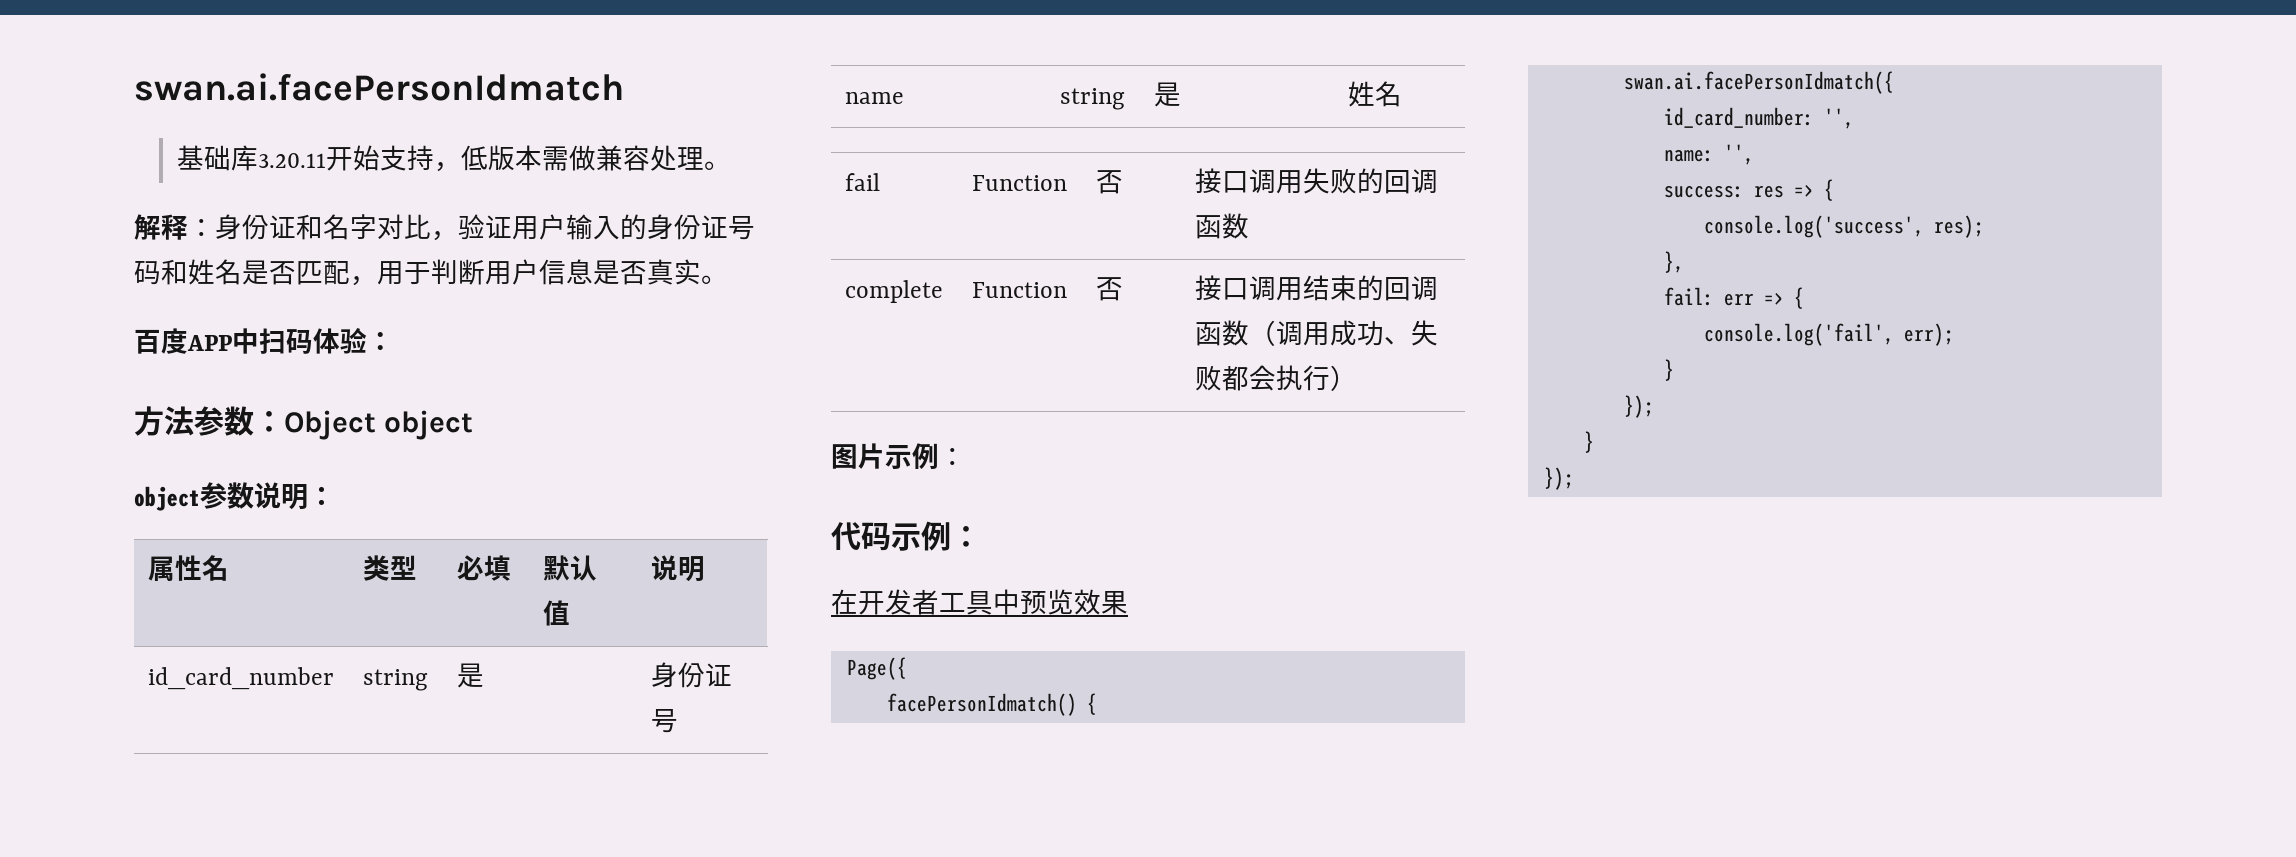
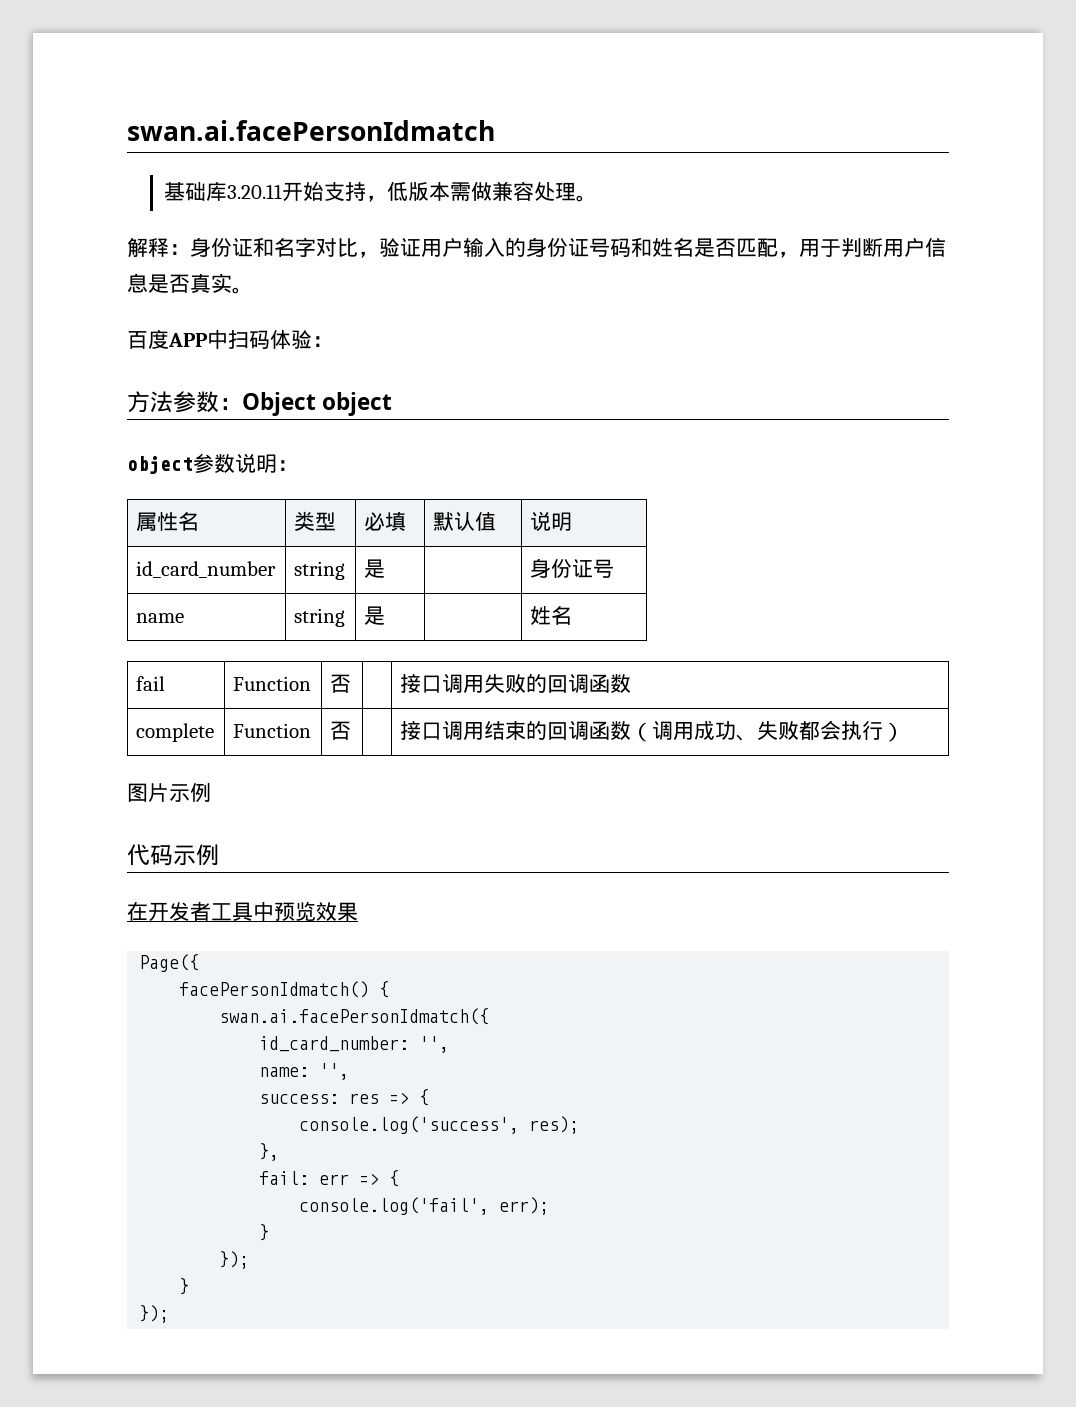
- 图片示例：
+ 图片示例
- 代码示例：
+ 代码示例

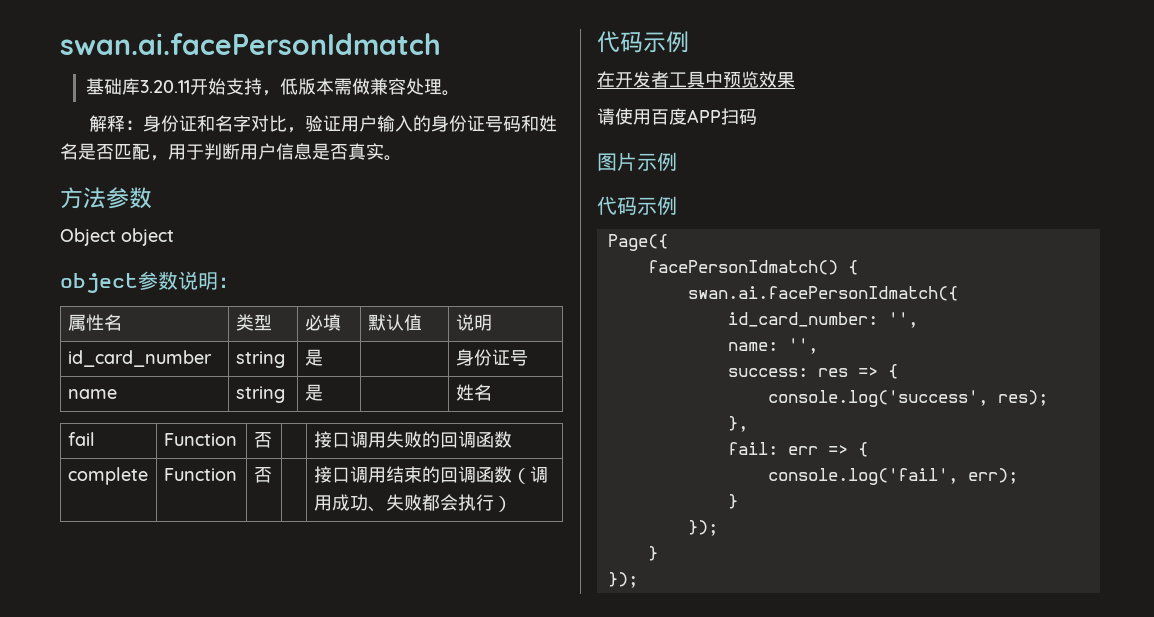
- 百度APP中扫码体验：
- 方法参数：Object object
+ 方法参数
+ Object object
- 图片示例
+ 请使用百度APP扫码
+ 图片示例
+ 代码示例

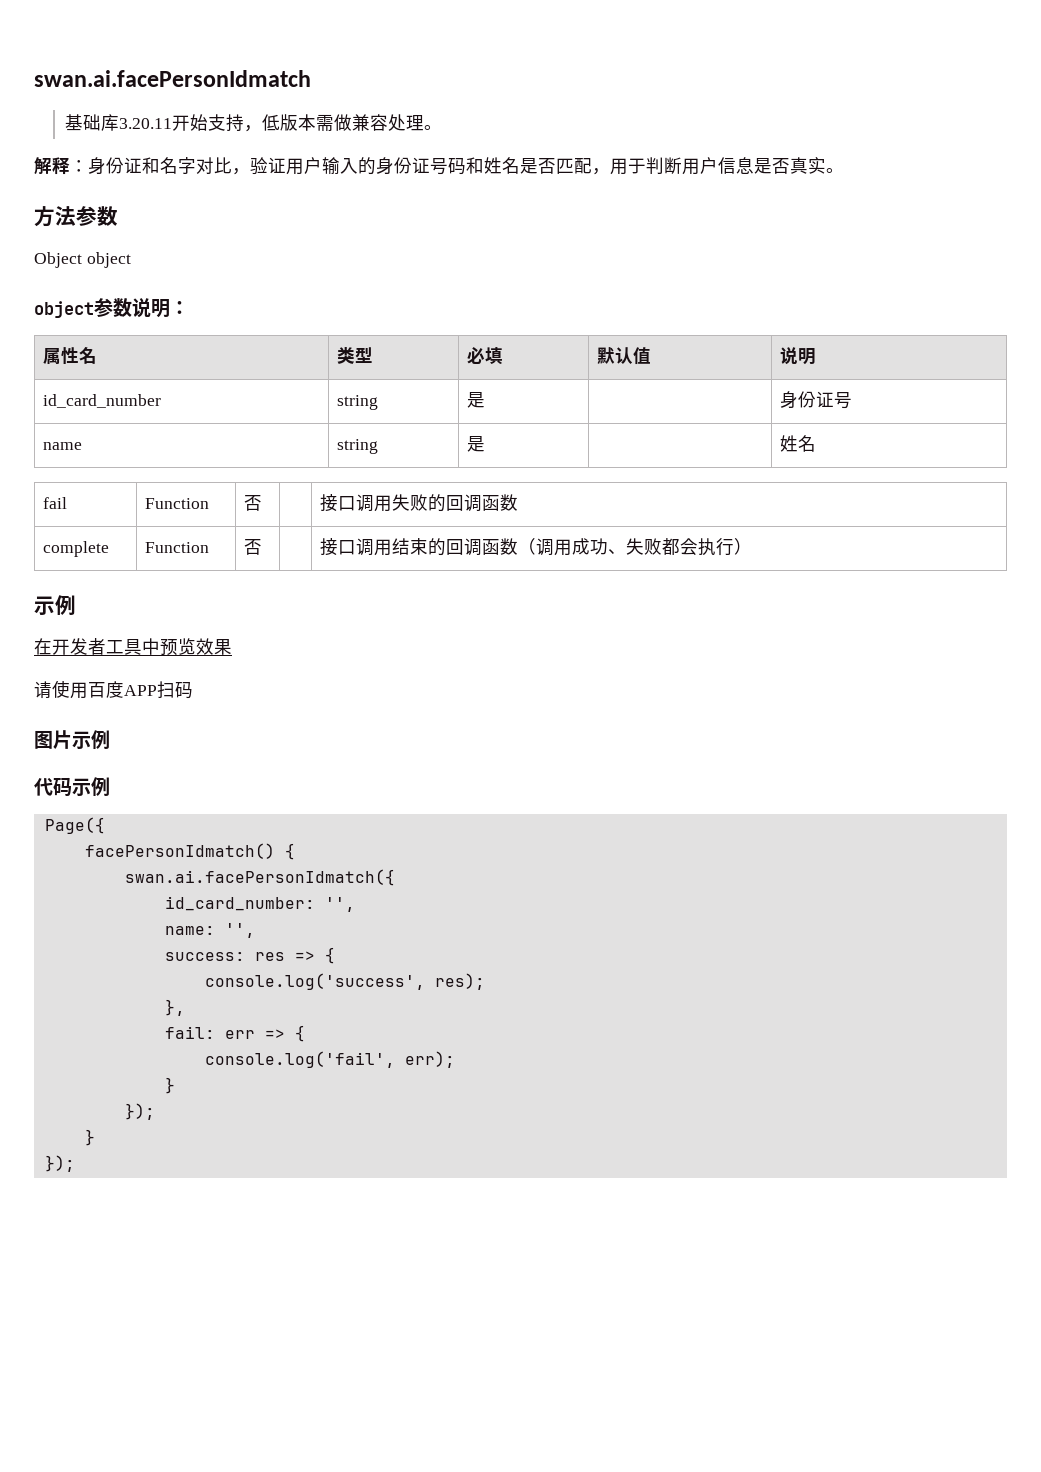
  complete | Function | 否 | | 接口调用结束的回调函数（调用成功、失败都会执行）
- 代码示例
+ 示例

